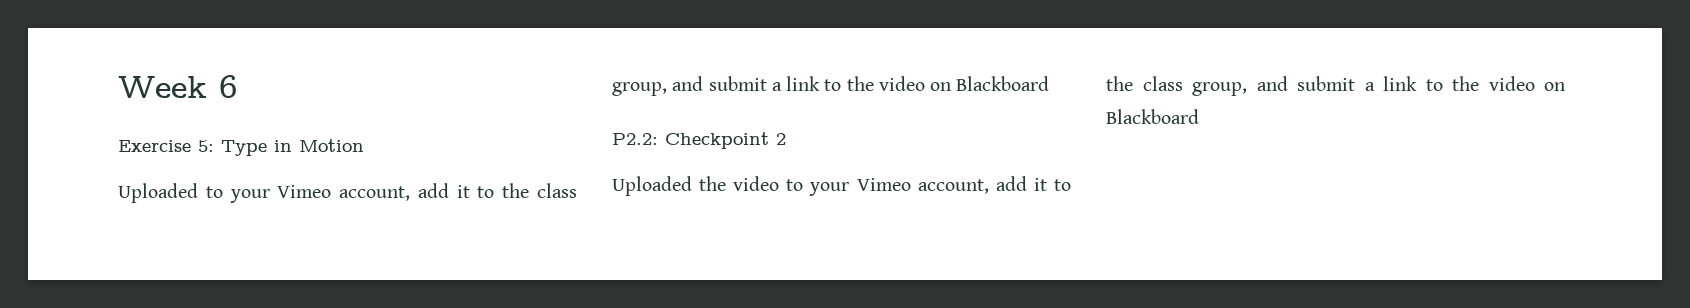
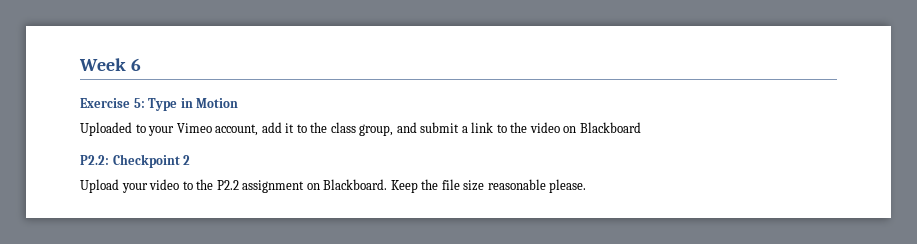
- Uploaded the video to your Vimeo account, add it to the class group, and submit a link to the video on Blackboard
+ Upload your video to the P2.2 assignment on Blackboard. Keep the file size reasonable please.

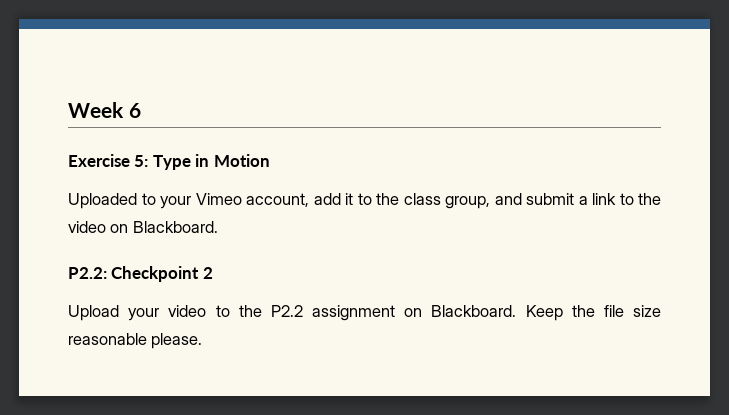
- Uploaded to your Vimeo account, add it to the class group, and submit a link to the video on Blackboard
+ Uploaded to your Vimeo account, add it to the class group, and submit a link to the video on Blackboard.

